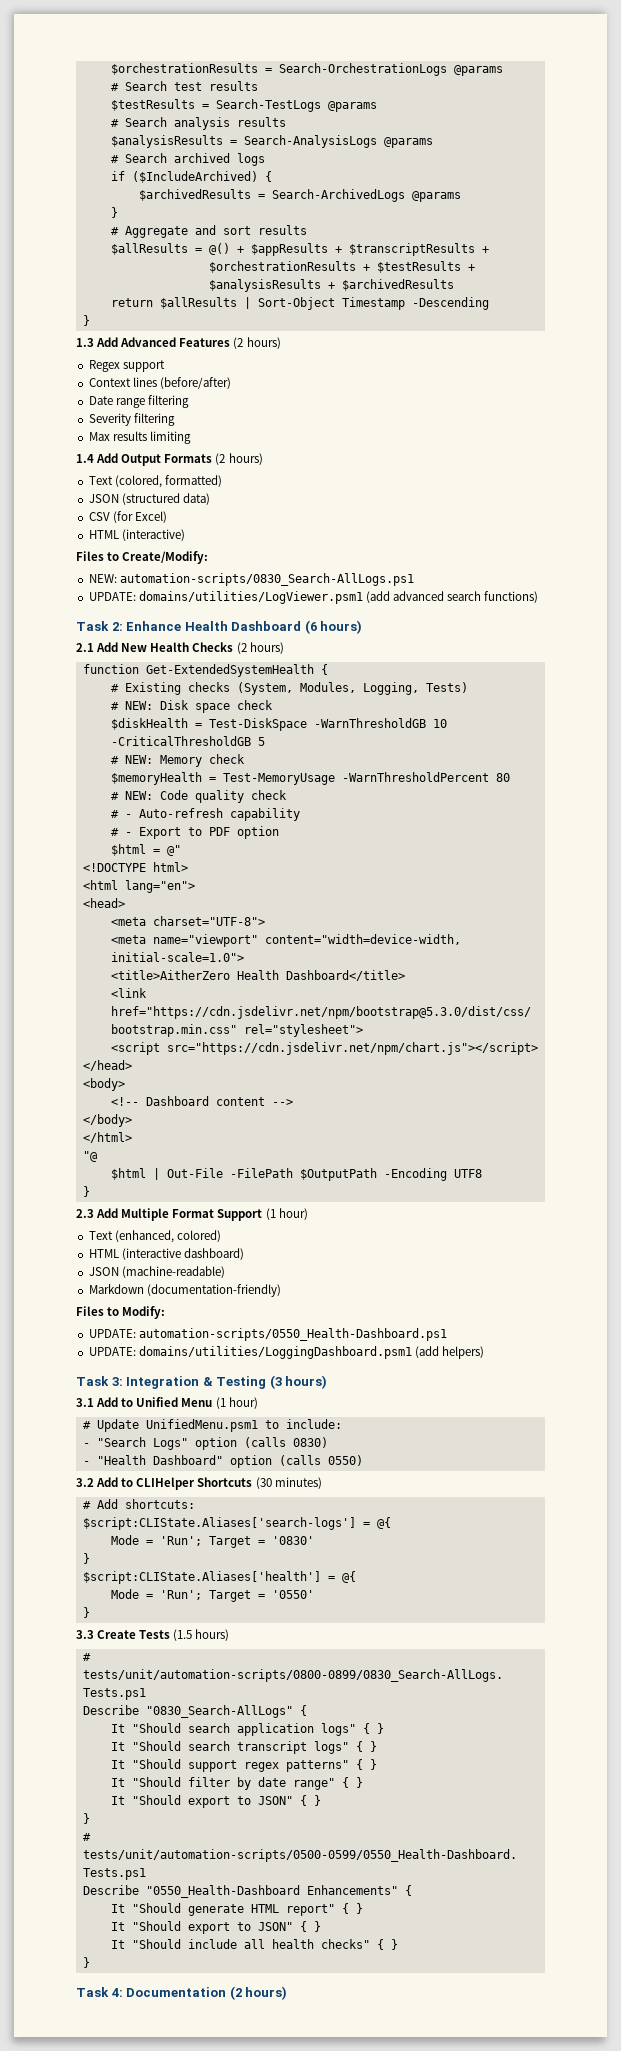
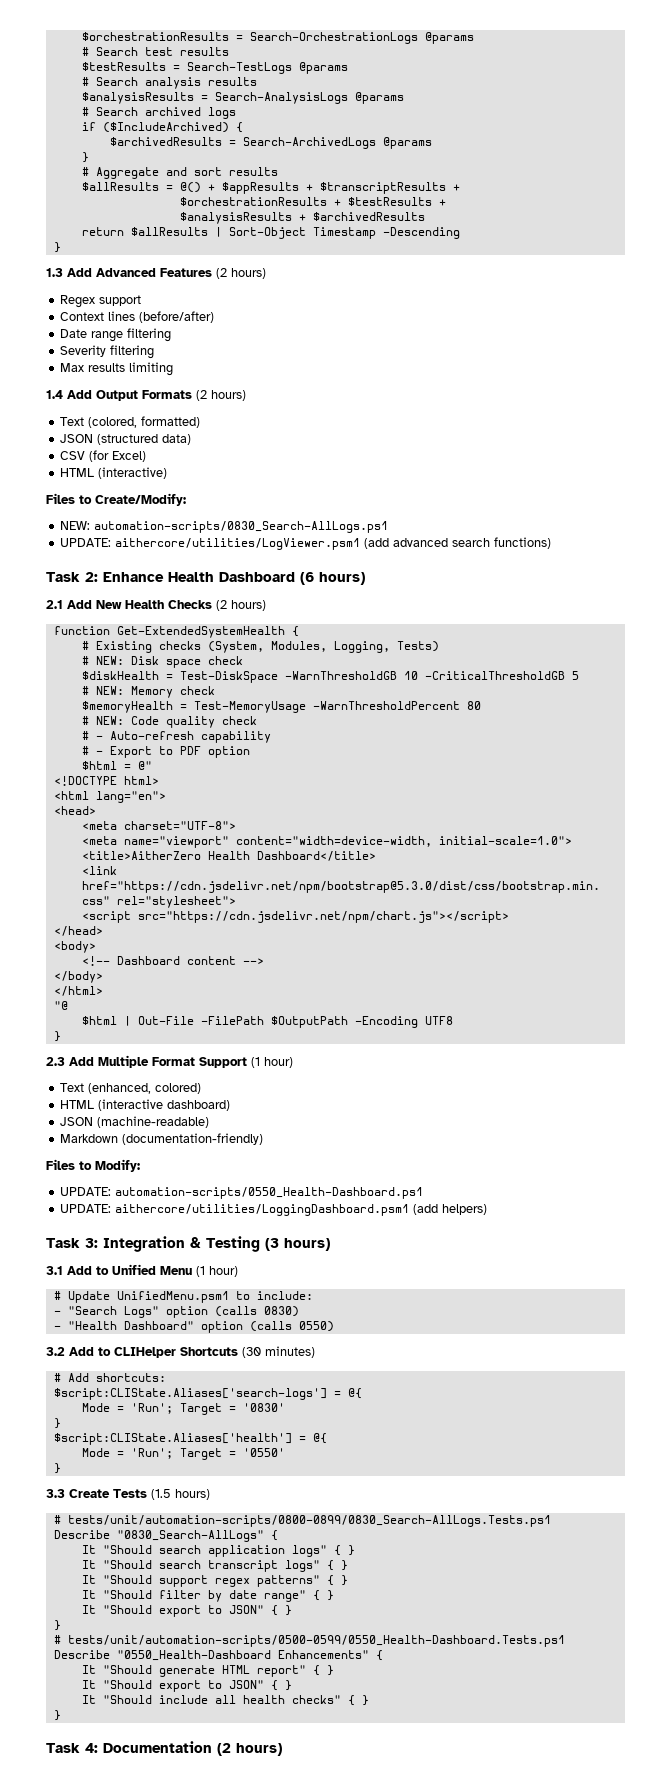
- UPDATE: domains/utilities/LogViewer.psm1 (add advanced search functions)
+ UPDATE: aithercore/utilities/LogViewer.psm1 (add advanced search functions)
- UPDATE: domains/utilities/LoggingDashboard.psm1 (add helpers)
+ UPDATE: aithercore/utilities/LoggingDashboard.psm1 (add helpers)

